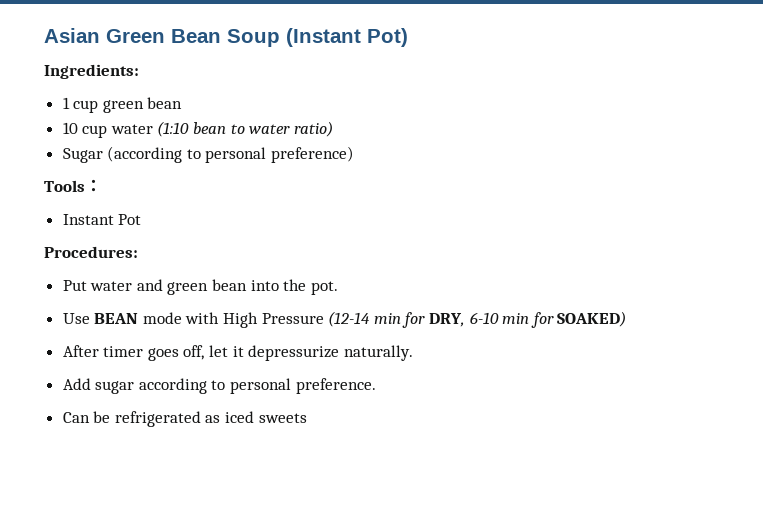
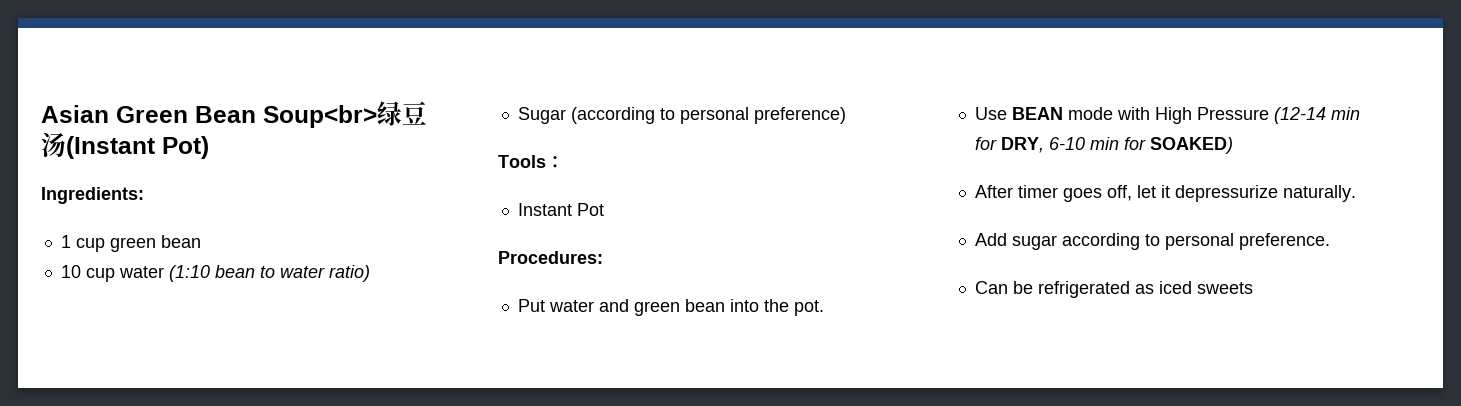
- Asian Green Bean Soup (Instant Pot)
+ Asian Green Bean Soup<br>绿豆汤(Instant Pot)

